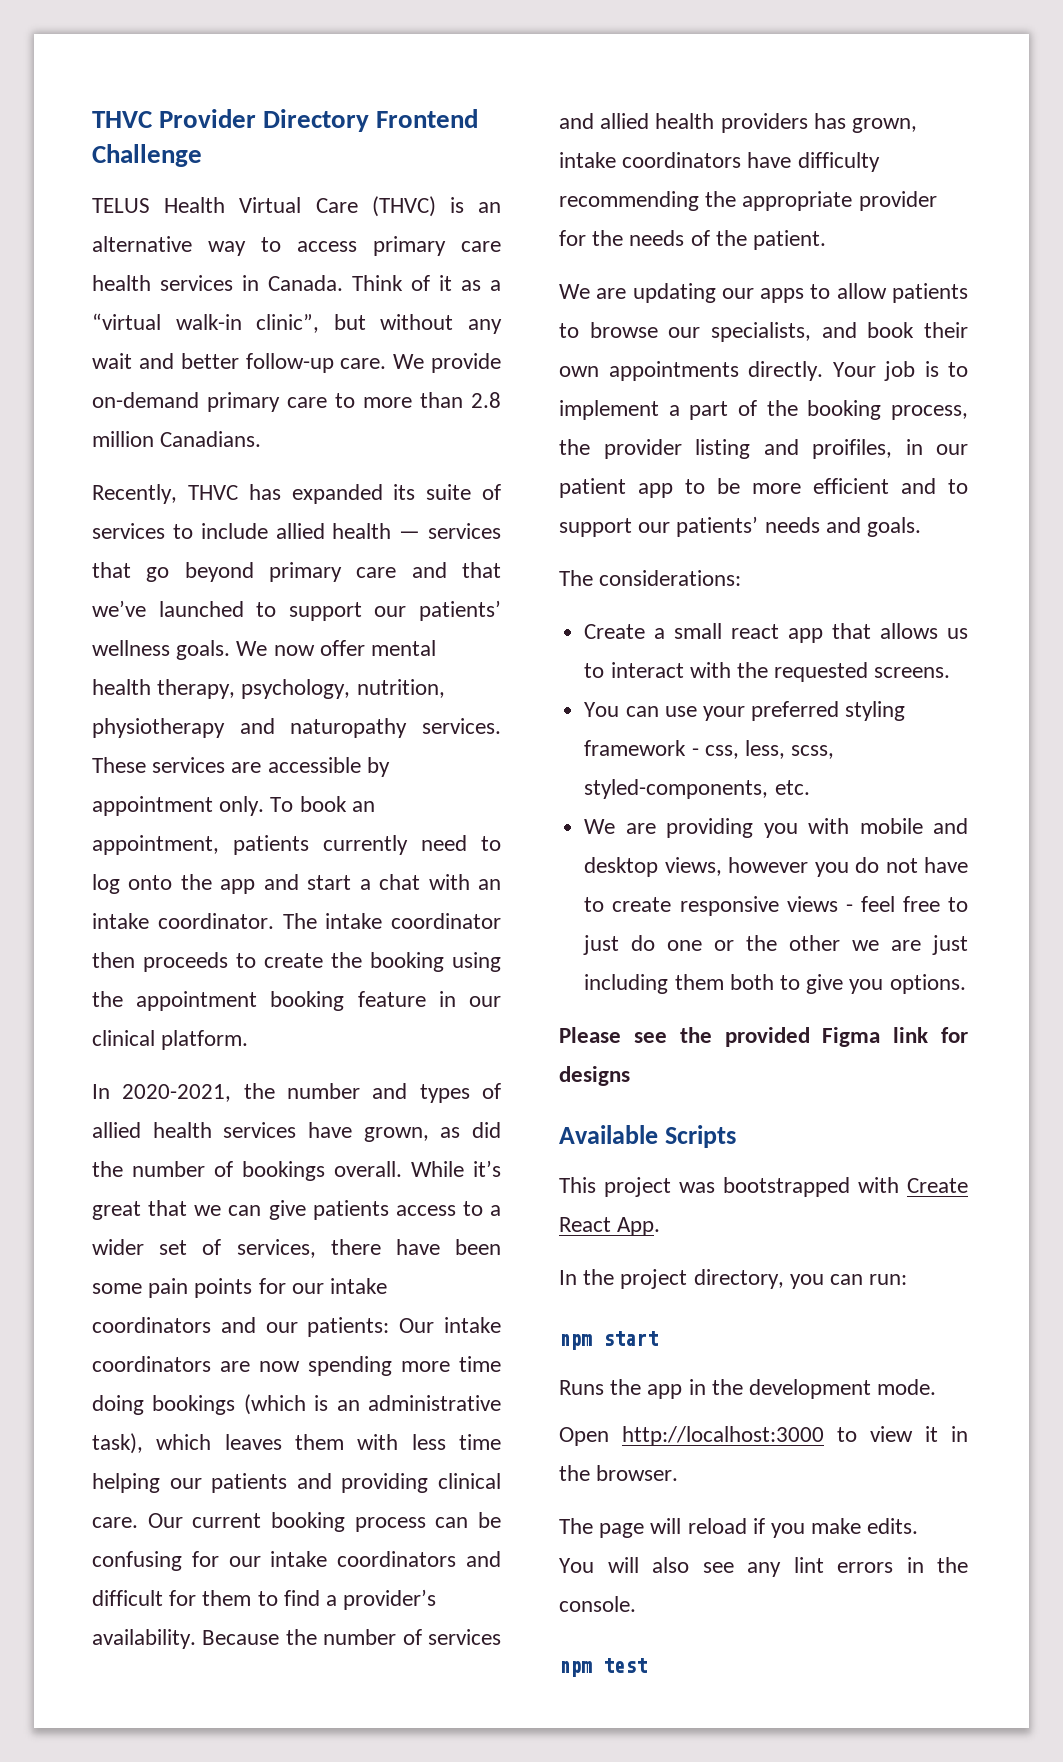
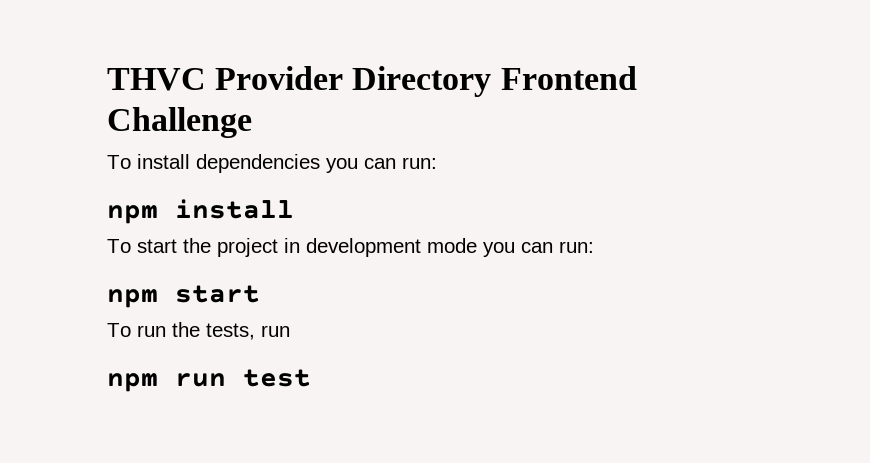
- TELUS Health Virtual Care (THVC) is an alternative way to access primary care health services in Canada. Think of it as a “virtual walk-in clinic”, but without any wait and better follow-up care. We provide on-demand primary care to more than 2.8 million Canadians.
- Recently, THVC has expanded its suite of services to include allied health — services that go beyond primary care and that we’ve launched to support our patients’ wellness goals. We now offer mental health therapy, psychology, nutrition, physiotherapy and naturopathy services. These services are accessible by appointment only. To book an appointment, patients currently need to log onto the app and start a chat with an intake coordinator. The intake coordinator then proceeds to create the booking using the appointment booking feature in our clinical platform.
- In 2020-2021, the number and types of allied health services have grown, as did the number of bookings overall. While it’s great that we can give patients access to a wider set of services, there have been some pain points for our intake coordinators and our patients: Our intake coordinators are now spending more time doing bookings (which is an administrative task), which leaves them with less time helping our patients and providing clinical care. Our current booking process can be confusing for our intake coordinators and difficult for them to find a provider’s availability. Because the number of services and allied health providers has grown, intake coordinators have difficulty recommending the appropriate provider for the needs of the patient.
- We are updating our apps to allow patients to browse our specialists, and book their own appointments directly. Your job is to implement a part of the booking process, the provider listing and proifiles, in our patient app to be more efficient and to support our patients’ needs and goals.
- The considerations:
- Create a small react app that allows us to interact with the requested screens.
- You can use your preferred styling framework - css, less, scss, styled-components, etc.
- We are providing you with mobile and desktop views, however you do not have to create responsive views - feel free to just do one or the other we are just including them both to give you options.
- Please see the provided Figma link for designs
- Available Scripts
- This project was bootstrapped with Create React App.
- In the project directory, you can run:
+ To install dependencies you can run:
+ npm install
+ To start the project in development mode you can run:
- Runs the app in the development mode.
- Open http://localhost:3000 to view it in the browser.
- The page will reload if you make edits.
- You will also see any lint errors in the console.
- npm test
+ To run the tests, run
+ npm run test

